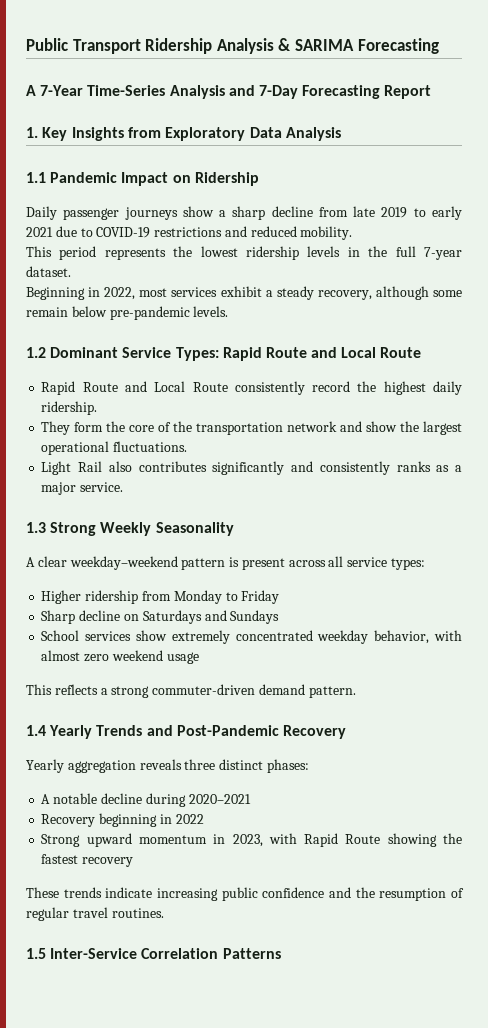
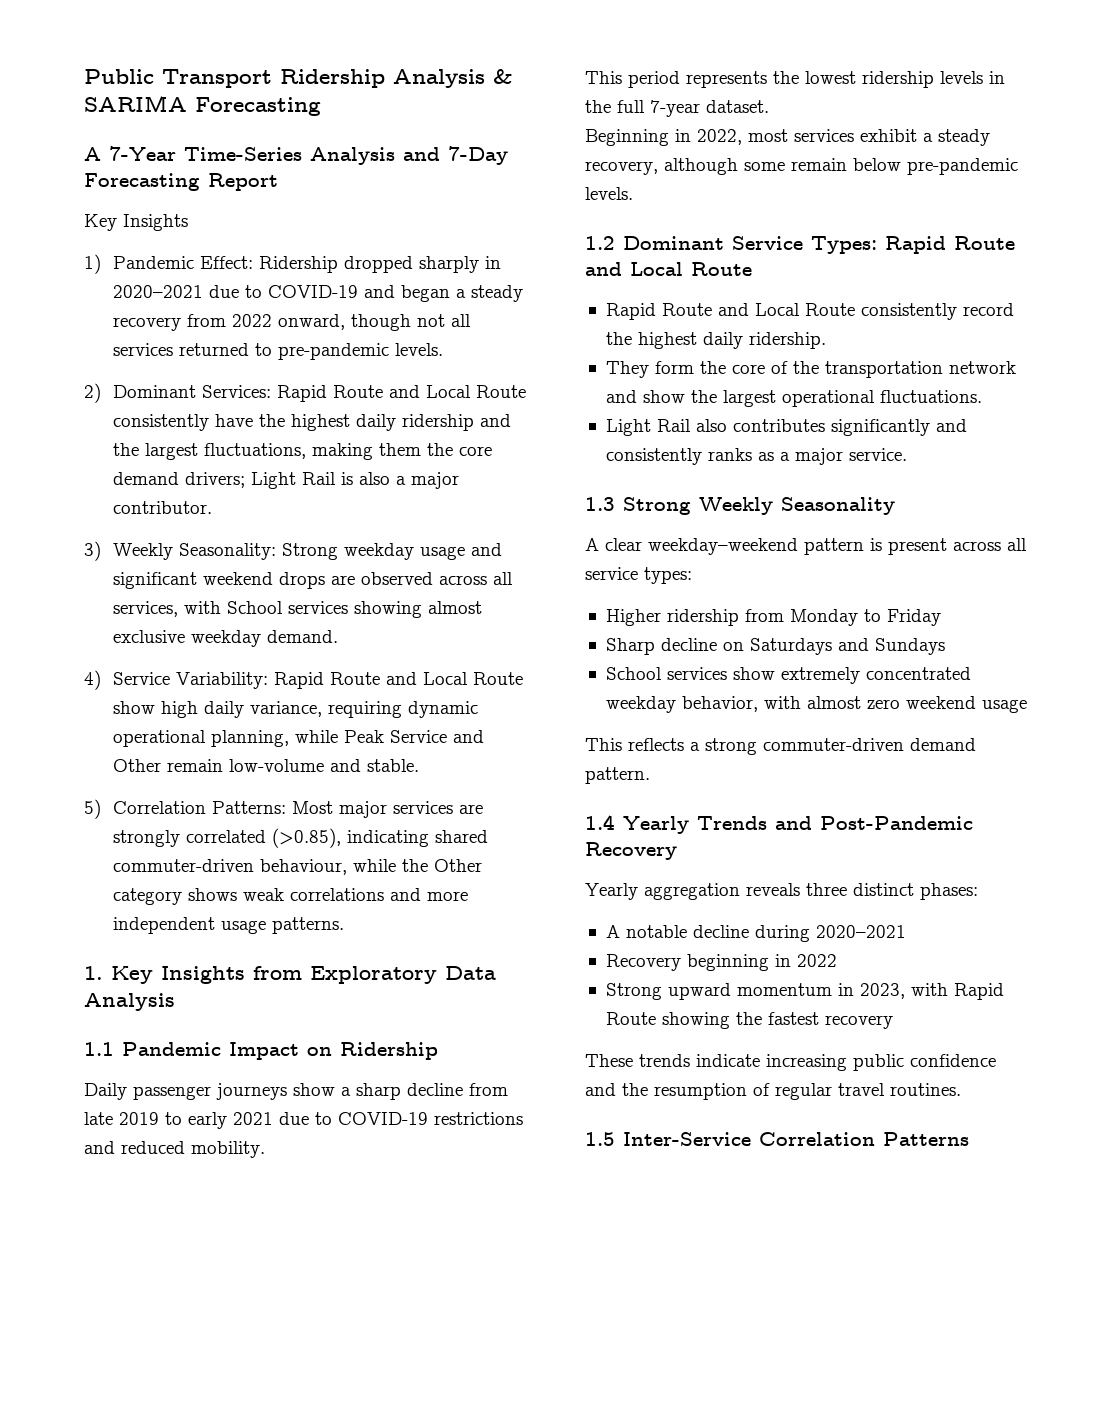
  A 7-Year Time-Series Analysis and 7-Day Forecasting Report
+ Key Insights
+ 1) Pandemic Effect: Ridership dropped sharply in 2020–2021 due to COVID-19 and began a steady recovery from 2022 onward, though not all services returned to pre-pandemic levels.
+ 2) Dominant Services: Rapid Route and Local Route consistently have the highest daily ridership and the largest fluctuations, making them the core demand drivers; Light Rail is also a major contributor.
+ 3) Weekly Seasonality: Strong weekday usage and significant weekend drops are observed across all services, with School services showing almost exclusive weekday demand.
+ 4) Service Variability: Rapid Route and Local Route show high daily variance, requiring dynamic operational planning, while Peak Service and Other remain low-volume and stable.
+ 5) Correlation Patterns: Most major services are strongly correlated (>0.85), indicating shared commuter-driven behaviour, while the Other category shows weak correlations and more independent usage patterns.

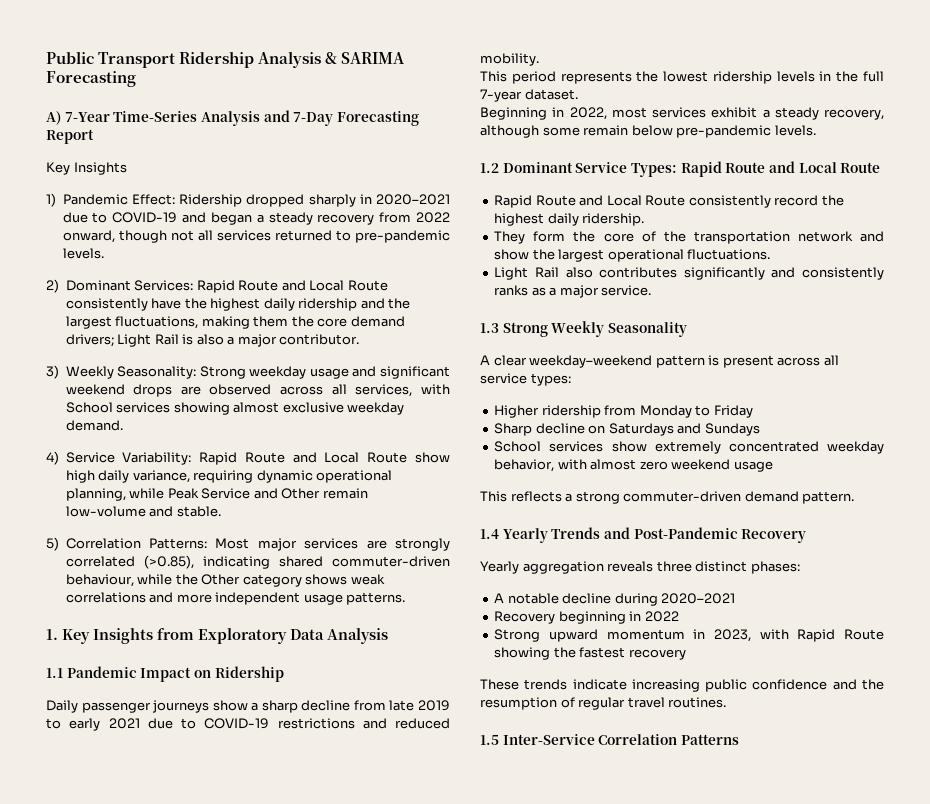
- A 7-Year Time-Series Analysis and 7-Day Forecasting Report
+ A) 7-Year Time-Series Analysis and 7-Day Forecasting Report

